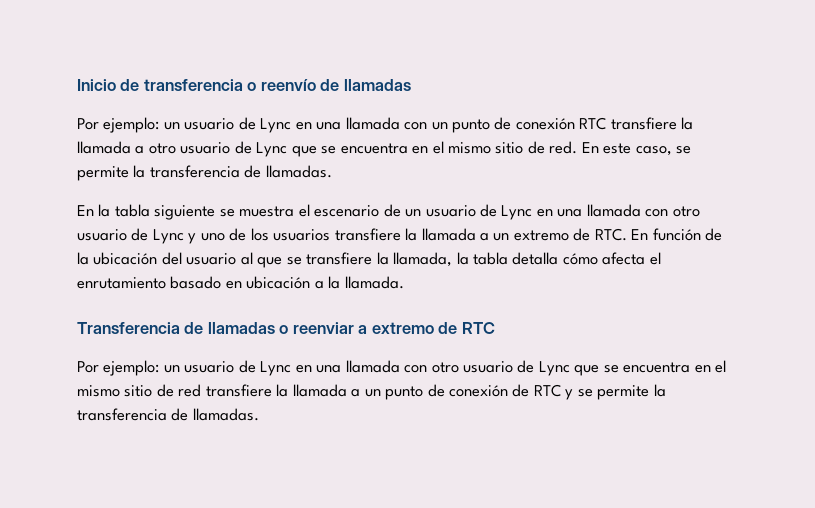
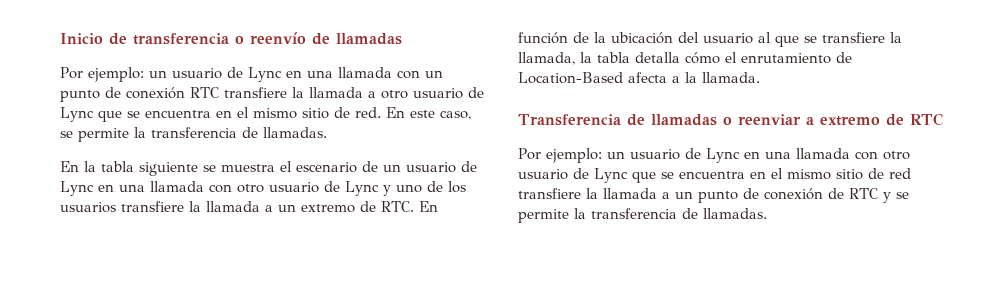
- En la tabla siguiente se muestra el escenario de un usuario de Lync en una llamada con otro usuario de Lync y uno de los usuarios transfiere la llamada a un extremo de RTC. En función de la ubicación del usuario al que se transfiere la llamada, la tabla detalla cómo afecta el enrutamiento basado en ubicación a la llamada.
+ En la tabla siguiente se muestra el escenario de un usuario de Lync en una llamada con otro usuario de Lync y uno de los usuarios transfiere la llamada a un extremo de RTC. En función de la ubicación del usuario al que se transfiere la llamada, la tabla detalla cómo el enrutamiento de Location-Based afecta a la llamada.

